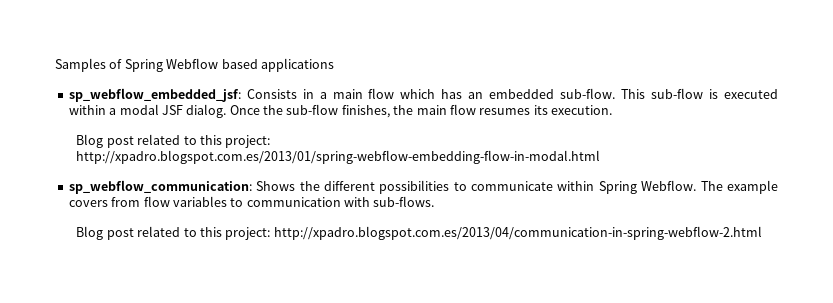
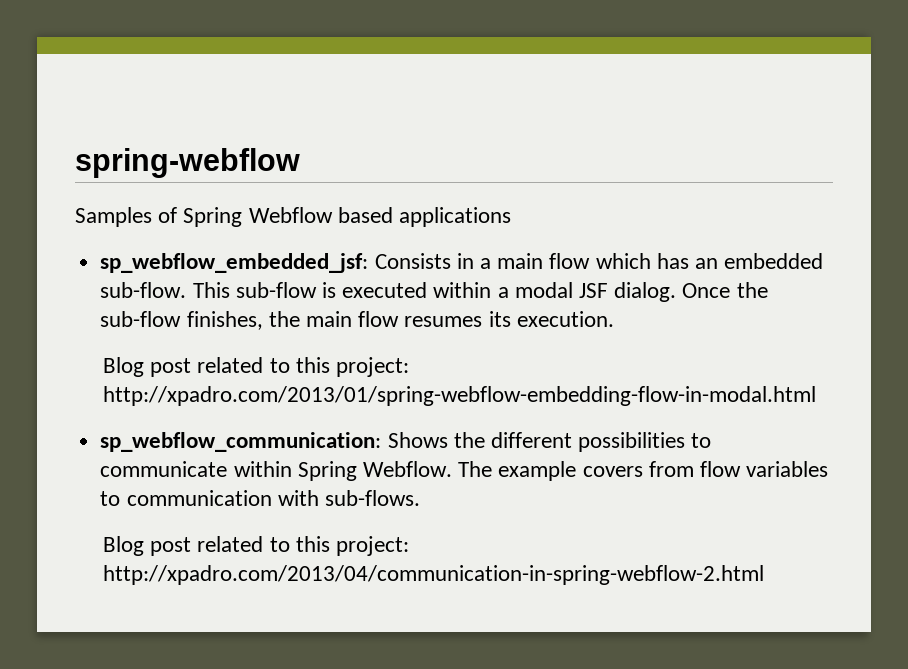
+ spring-webflow
- Blog post related to this project: http://xpadro.blogspot.com.es/2013/01/spring-webflow-embedding-flow-in-modal.html
+ Blog post related to this project: http://xpadro.com/2013/01/spring-webflow-embedding-flow-in-modal.html
- Blog post related to this project: http://xpadro.blogspot.com.es/2013/04/communication-in-spring-webflow-2.html
+ Blog post related to this project: http://xpadro.com/2013/04/communication-in-spring-webflow-2.html

